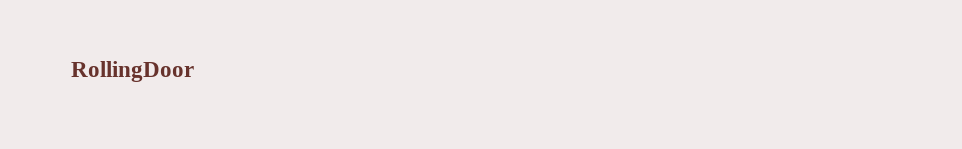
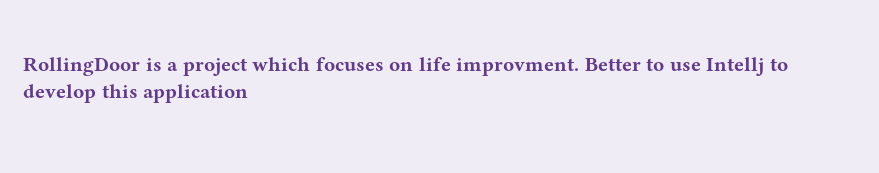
- RollingDoor
+ RollingDoor is a project which focuses on life improvment. Better to use Intellj to develop this application

